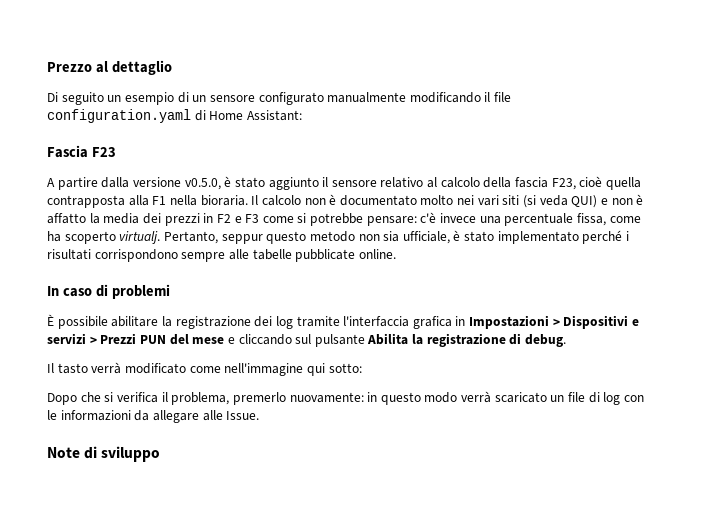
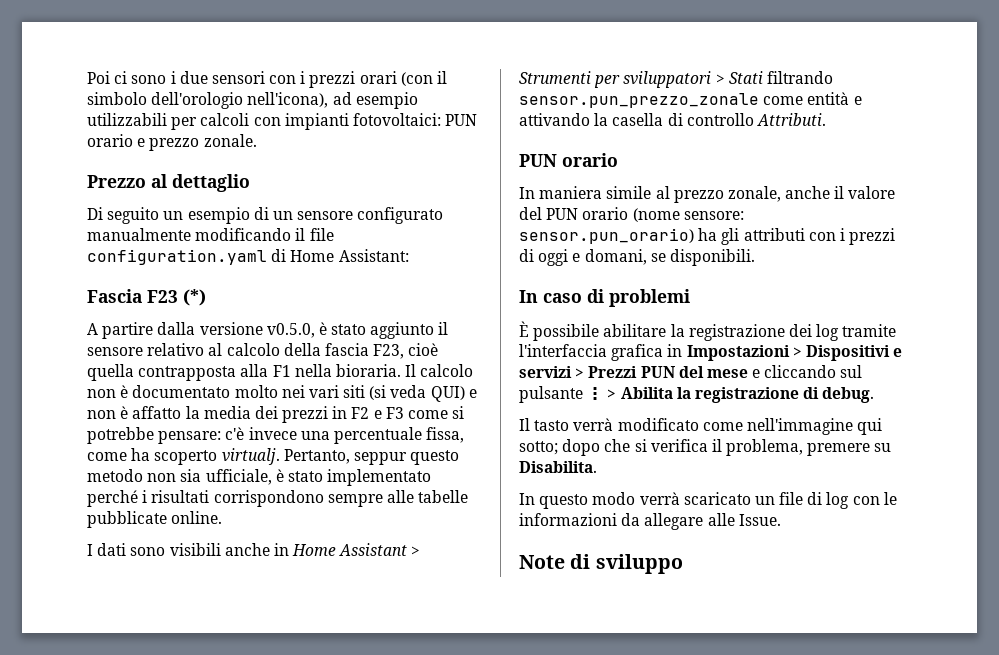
+ Poi ci sono i due sensori con i prezzi orari (con il simbolo dell'orologio nell'icona), ad esempio utilizzabili per calcoli con impianti fotovoltaici: PUN orario e prezzo zonale.
- Fascia F23
+ Fascia F23 (*)
+ I dati sono visibili anche in Home Assistant > Strumenti per sviluppatori > Stati filtrando sensor.pun_prezzo_zonale come entità e attivando la casella di controllo Attributi.
+ PUN orario
+ In maniera simile al prezzo zonale, anche il valore del PUN orario (nome sensore: sensor.pun_orario) ha gli attributi con i prezzi di oggi e domani, se disponibili.
- È possibile abilitare la registrazione dei log tramite l'interfaccia grafica in Impostazioni > Dispositivi e servizi > Prezzi PUN del mese e cliccando sul pulsante Abilita la registrazione di debug.
+ È possibile abilitare la registrazione dei log tramite l'interfaccia grafica in Impostazioni > Dispositivi e servizi > Prezzi PUN del mese e cliccando sul pulsante ⋮ > Abilita la registrazione di debug.
- Il tasto verrà modificato come nell'immagine qui sotto:
- Dopo che si verifica il problema, premerlo nuovamente: in questo modo verrà scaricato un file di log con le informazioni da allegare alle Issue.
+ Il tasto verrà modificato come nell'immagine qui sotto; dopo che si verifica il problema, premere su Disabilita.
+ In questo modo verrà scaricato un file di log con le informazioni da allegare alle Issue.

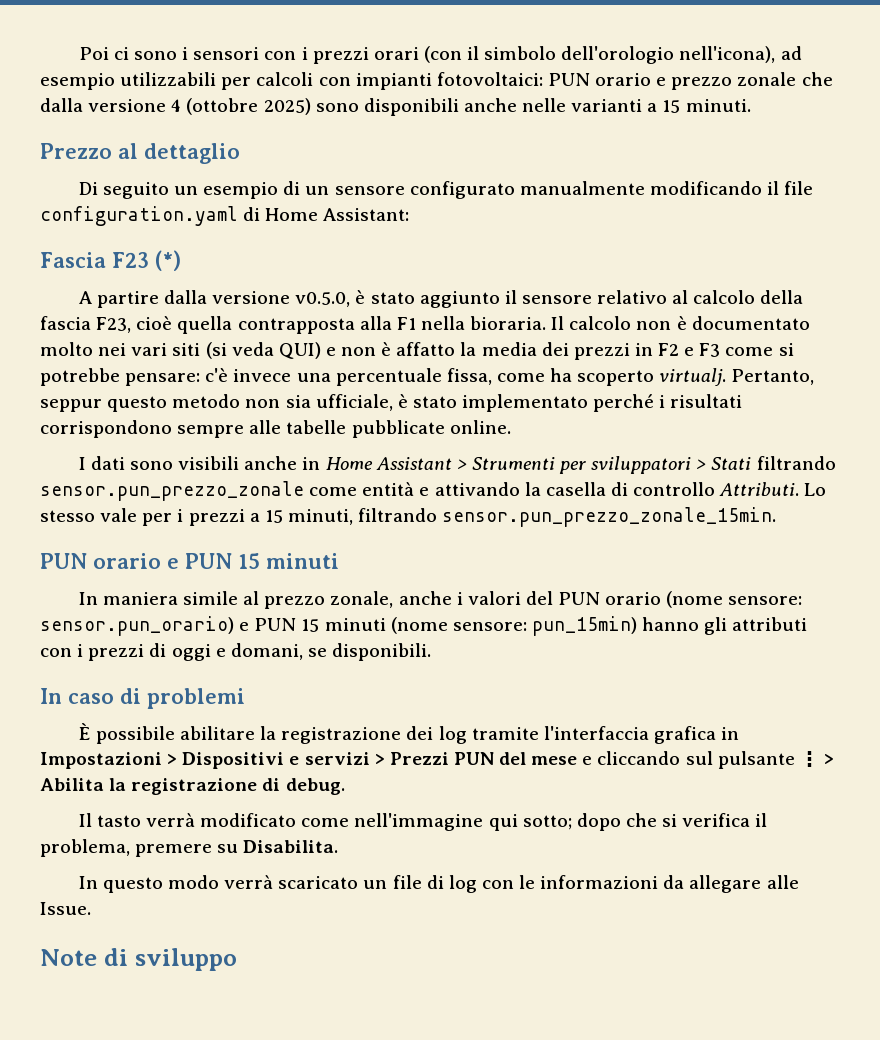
- Poi ci sono i due sensori con i prezzi orari (con il simbolo dell'orologio nell'icona), ad esempio utilizzabili per calcoli con impianti fotovoltaici: PUN orario e prezzo zonale.
+ Poi ci sono i sensori con i prezzi orari (con il simbolo dell'orologio nell'icona), ad esempio utilizzabili per calcoli con impianti fotovoltaici: PUN orario e prezzo zonale che dalla versione 4 (ottobre 2025) sono disponibili anche nelle varianti a 15 minuti.
- I dati sono visibili anche in Home Assistant > Strumenti per sviluppatori > Stati filtrando sensor.pun_prezzo_zonale come entità e attivando la casella di controllo Attributi.
- PUN orario
+ I dati sono visibili anche in Home Assistant > Strumenti per sviluppatori > Stati filtrando sensor.pun_prezzo_zonale come entità e attivando la casella di controllo Attributi. Lo stesso vale per i prezzi a 15 minuti, filtrando sensor.pun_prezzo_zonale_15min.
+ PUN orario e PUN 15 minuti
- In maniera simile al prezzo zonale, anche il valore del PUN orario (nome sensore: sensor.pun_orario) ha gli attributi con i prezzi di oggi e domani, se disponibili.
+ In maniera simile al prezzo zonale, anche i valori del PUN orario (nome sensore: sensor.pun_orario) e PUN 15 minuti (nome sensore: pun_15min) hanno gli attributi con i prezzi di oggi e domani, se disponibili.

